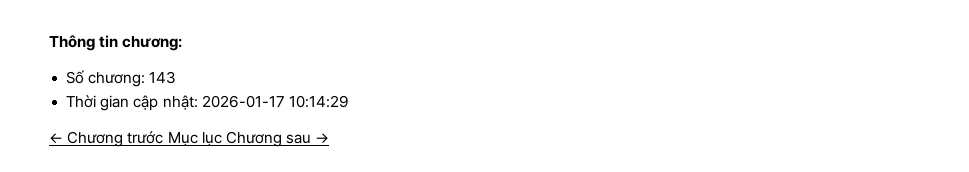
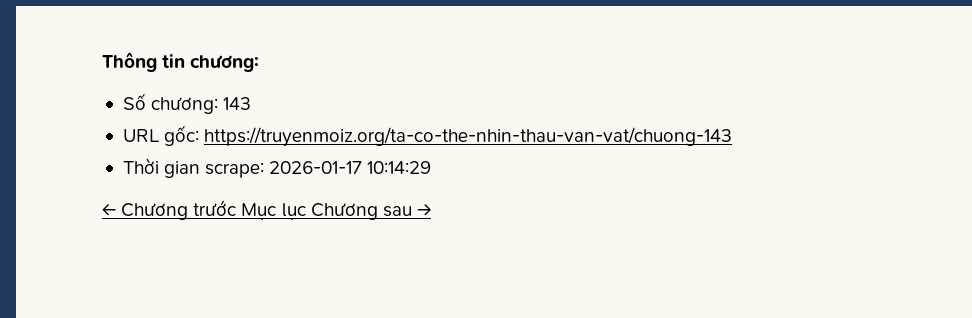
+ URL gốc: https://truyenmoiz.org/ta-co-the-nhin-thau-van-vat/chuong-143
- Thời gian cập nhật: 2026-01-17 10:14:29
+ Thời gian scrape: 2026-01-17 10:14:29

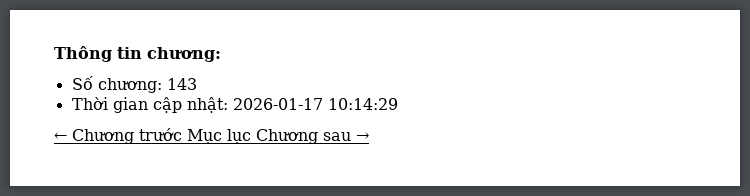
- URL gốc: https://truyenmoiz.org/ta-co-the-nhin-thau-van-vat/chuong-143
- Thời gian scrape: 2026-01-17 10:14:29
+ Thời gian cập nhật: 2026-01-17 10:14:29

